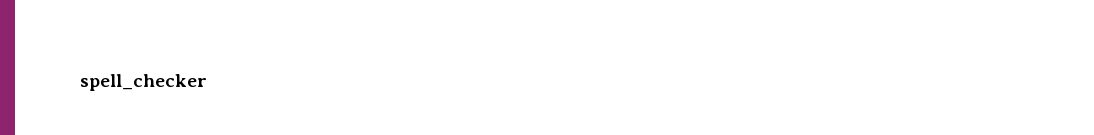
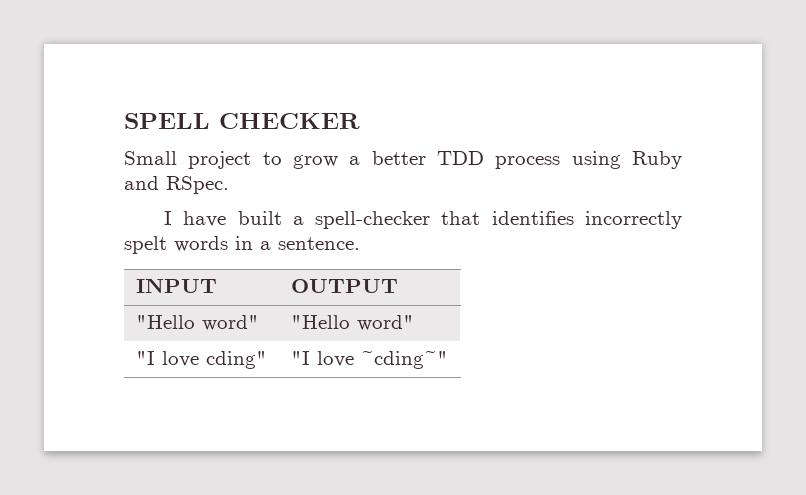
- spell_checker
+ SPELL CHECKER
+ Small project to grow a better TDD process using Ruby and RSpec.
+ I have built a spell-checker that identifies incorrectly spelt words in a sentence.
+ INPUT | OUTPUT
+ "Hello word" | "Hello word"
+ "I love cding" | "I love ~cding~"

